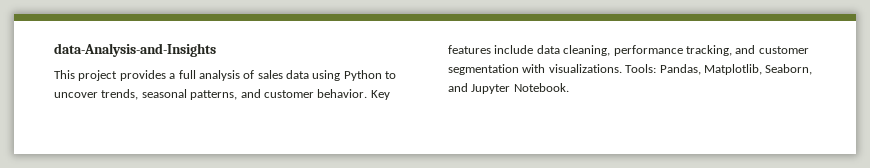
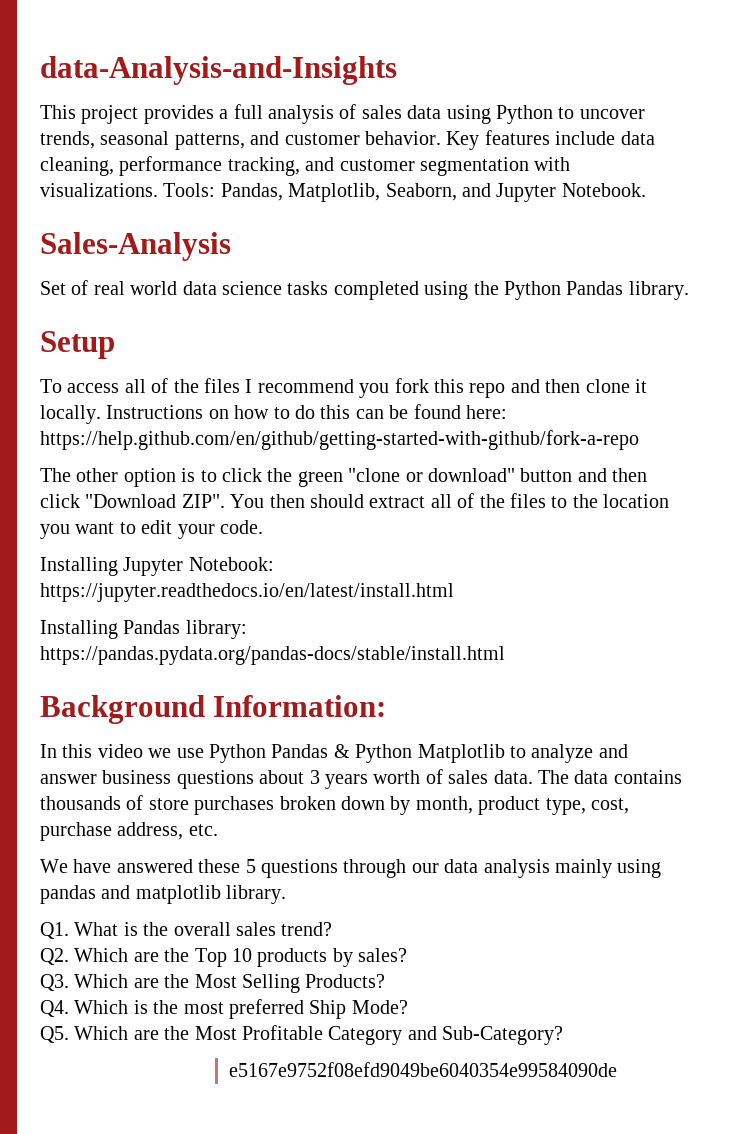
+ Sales-Analysis
+ Set of real world data science tasks completed using the Python Pandas library.
+ Setup
+ To access all of the files I recommend you fork this repo and then clone it locally. Instructions on how to do this can be found here: https://help.github.com/en/github/getting-started-with-github/fork-a-repo
+ The other option is to click the green "clone or download" button and then click "Download ZIP". You then should extract all of the files to the location you want to edit your code.
+ Installing Jupyter Notebook: https://jupyter.readthedocs.io/en/latest/install.html
+ Installing Pandas library: https://pandas.pydata.org/pandas-docs/stable/install.html
+ Background Information:
+ In this video we use Python Pandas & Python Matplotlib to analyze and answer business questions about 3 years worth of sales data. The data contains thousands of store purchases broken down by month, product type, cost, purchase address, etc.
+ We have answered these 5 questions through our data analysis mainly using pandas and matplotlib library.
+ Q1. What is the overall sales trend?
+ Q2. Which are the Top 10 products by sales?
+ Q3. Which are the Most Selling Products?
+ Q4. Which is the most preferred Ship Mode?
+ Q5. Which are the Most Profitable Category and Sub-Category?
+ e5167e9752f08efd9049be6040354e99584090de

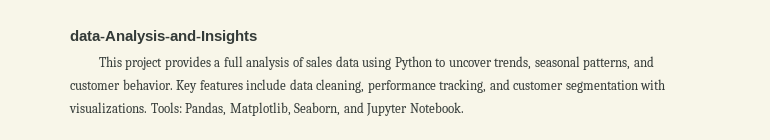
- Sales-Analysis
- Set of real world data science tasks completed using the Python Pandas library.
- Setup
- To access all of the files I recommend you fork this repo and then clone it locally. Instructions on how to do this can be found here: https://help.github.com/en/github/getting-started-with-github/fork-a-repo
- The other option is to click the green "clone or download" button and then click "Download ZIP". You then should extract all of the files to the location you want to edit your code.
- Installing Jupyter Notebook: https://jupyter.readthedocs.io/en/latest/install.html
- Installing Pandas library: https://pandas.pydata.org/pandas-docs/stable/install.html
- Background Information:
- In this video we use Python Pandas & Python Matplotlib to analyze and answer business questions about 3 years worth of sales data. The data contains thousands of store purchases broken down by month, product type, cost, purchase address, etc.
- We have answered these 5 questions through our data analysis mainly using pandas and matplotlib library.
- Q1. What is the overall sales trend?
- Q2. Which are the Top 10 products by sales?
- Q3. Which are the Most Selling Products?
- Q4. Which is the most preferred Ship Mode?
- Q5. Which are the Most Profitable Category and Sub-Category?
- e5167e9752f08efd9049be6040354e99584090de

